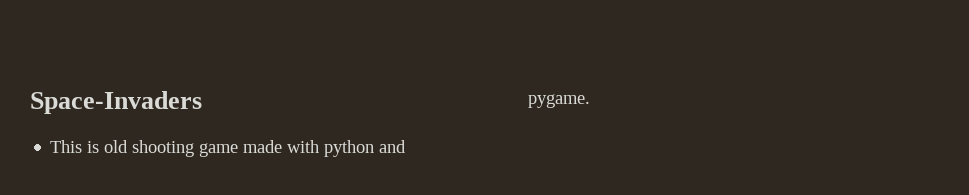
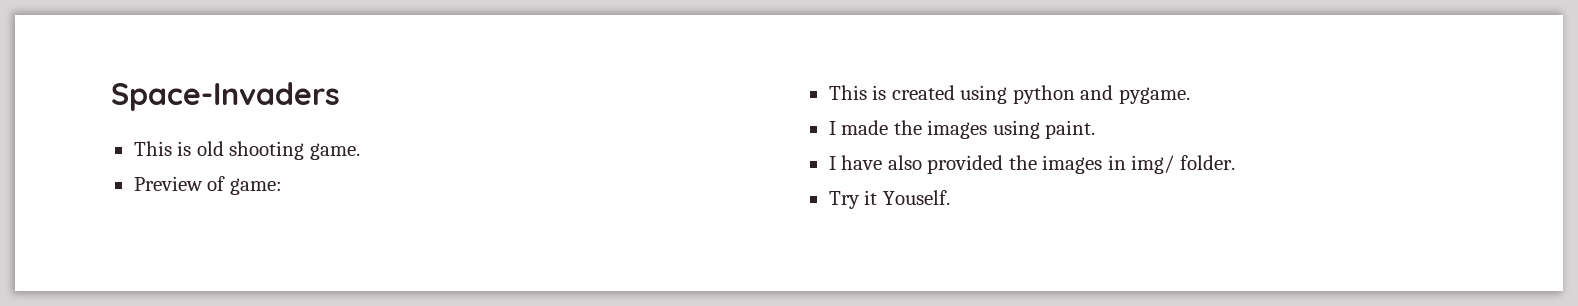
- This is old shooting game made with python and pygame.
+ This is old shooting game.
+ Preview of game:
+ This is created using python and pygame.
+ I made the images using paint.
+ I have also provided the images in img/ folder.
+ Try it Youself.

